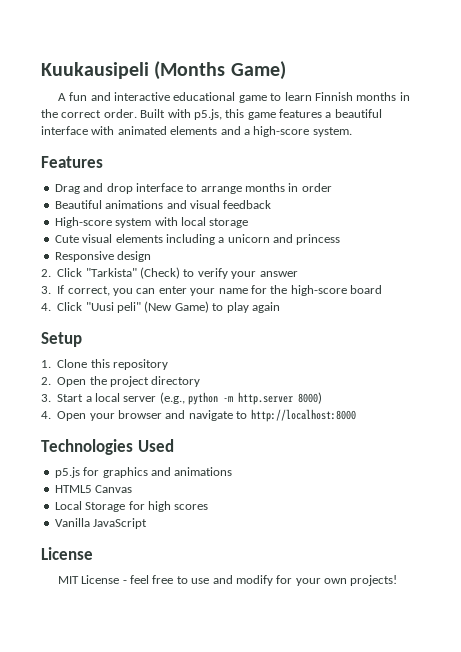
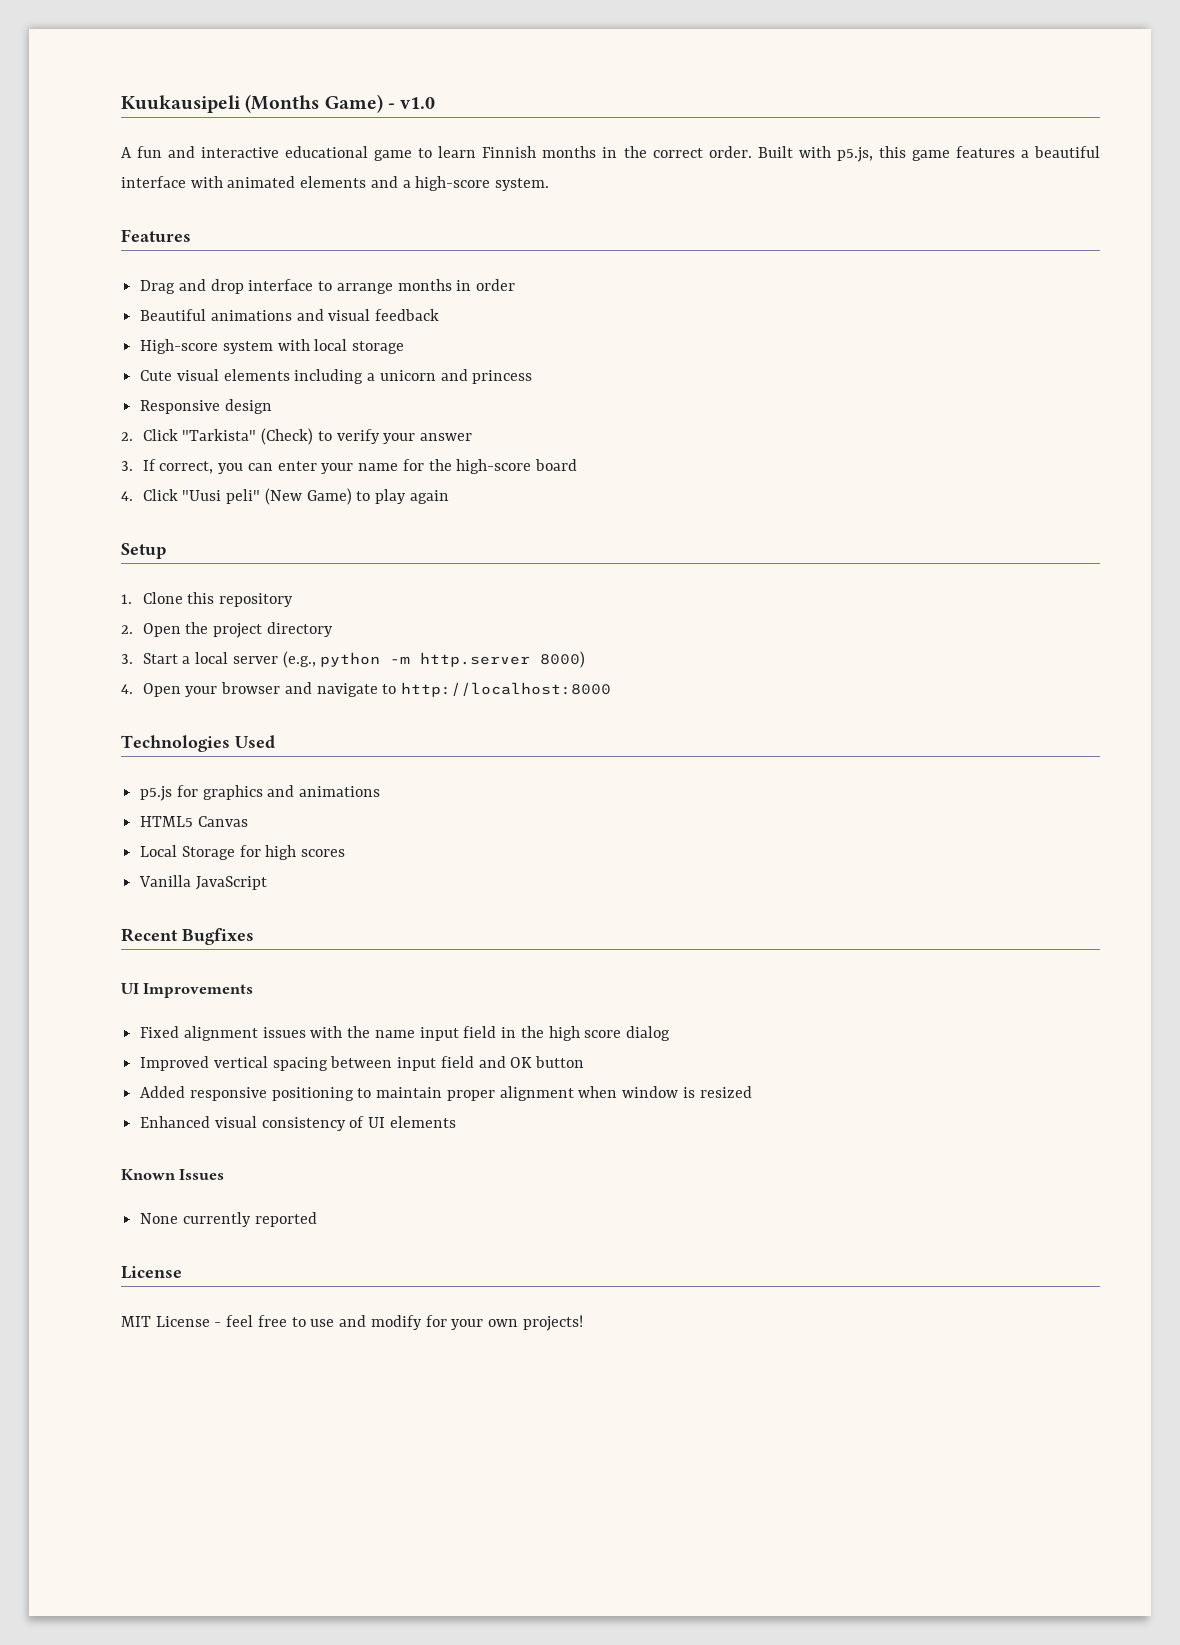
- Kuukausipeli (Months Game)
+ Kuukausipeli (Months Game) - v1.0
+ Recent Bugfixes
+ UI Improvements
+ Fixed alignment issues with the name input field in the high score dialog
+ Improved vertical spacing between input field and OK button
+ Added responsive positioning to maintain proper alignment when window is resized
+ Enhanced visual consistency of UI elements
+ Known Issues
+ None currently reported

